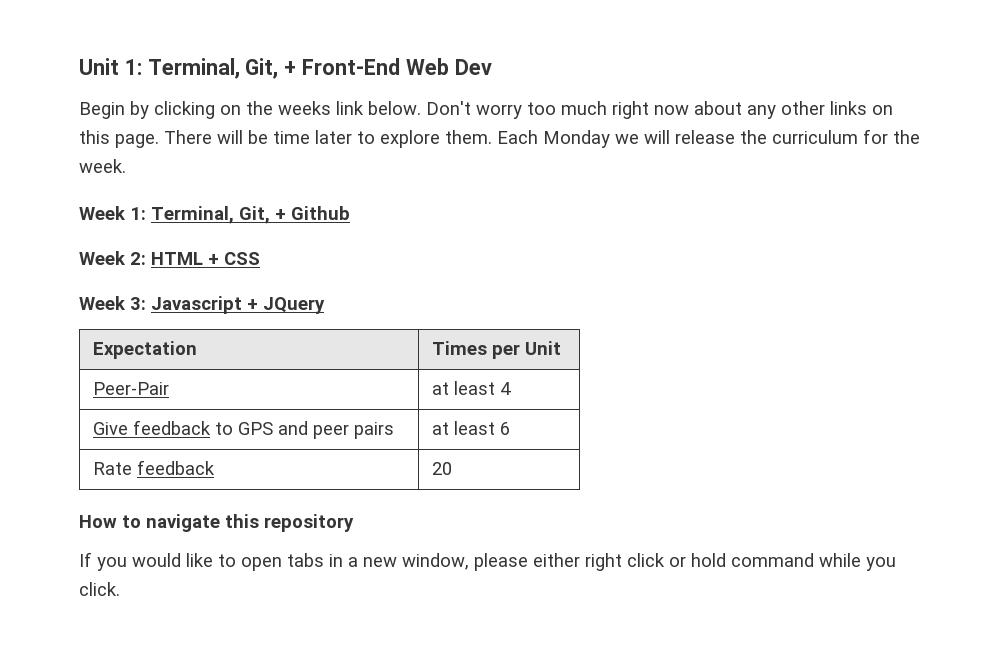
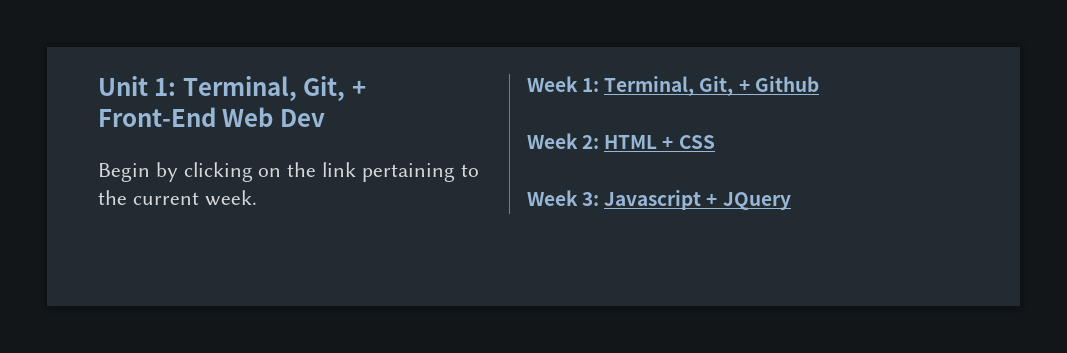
- Begin by clicking on the weeks link below. Don't worry too much right now about any other links on this page. There will be time later to explore them. Each Monday we will release the curriculum for the week.
+ Begin by clicking on the link pertaining to the current week.
- Expectation | Times per Unit
- Peer-Pair | at least 4
- Give feedback to GPS and peer pairs | at least 6
- Rate feedback | 20
- How to navigate this repository
- If you would like to open tabs in a new window, please either right click or hold command while you click.

